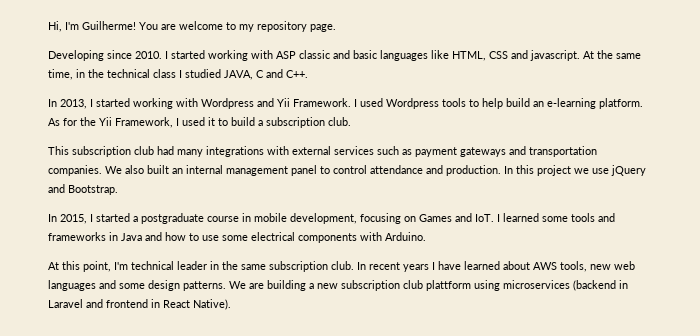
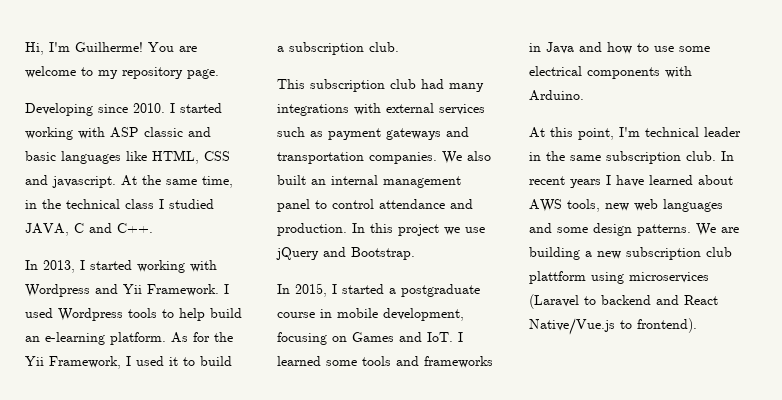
- We are building a new subscription club plattform using microservices (backend in Laravel and frontend in React Native).
+ We are building a new subscription club plattform using microservices (Laravel to backend and React Native/Vue.js to frontend).

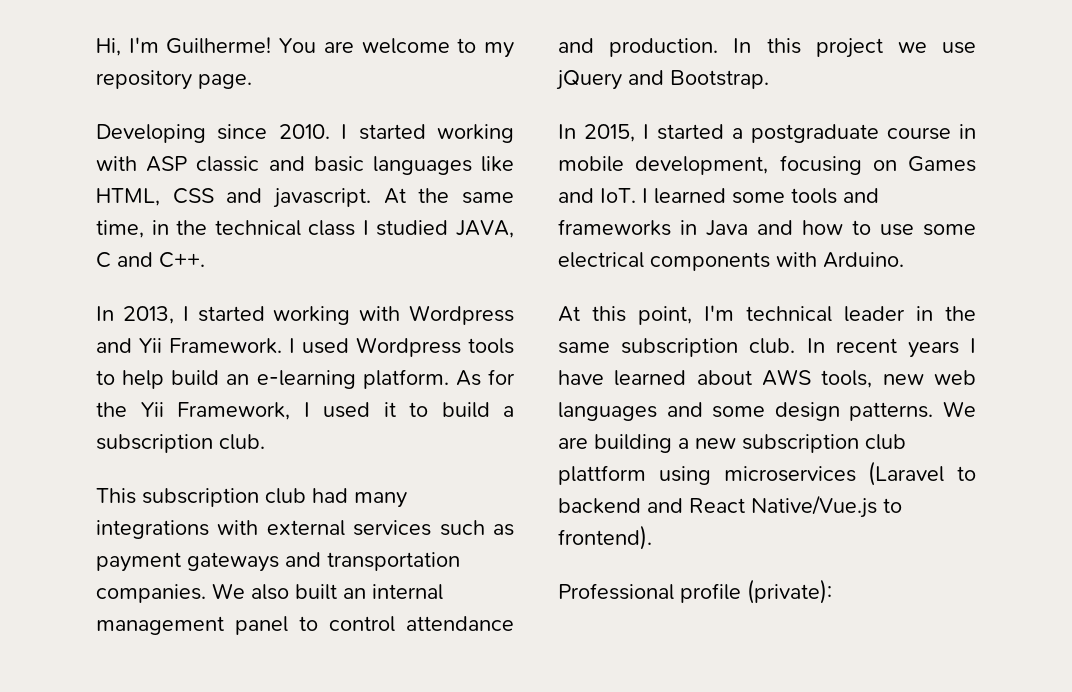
+ Professional profile (private):

